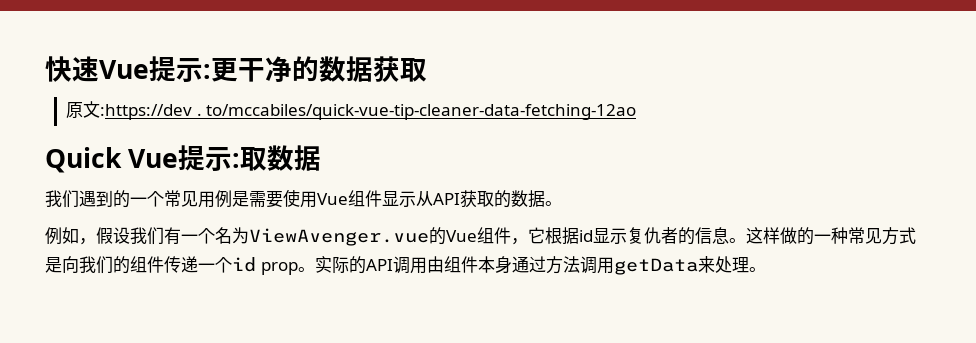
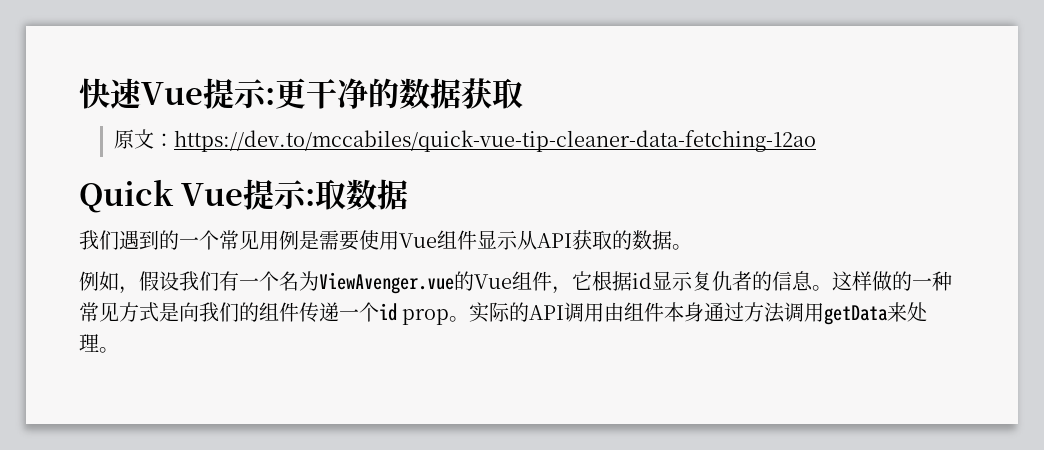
- 原文:https://dev . to/mccabiles/quick-vue-tip-cleaner-data-fetching-12ao
+ 原文：https://dev.to/mccabiles/quick-vue-tip-cleaner-data-fetching-12ao

